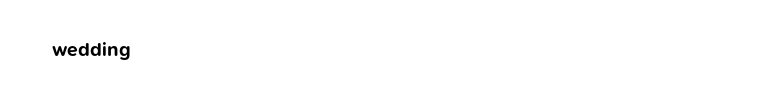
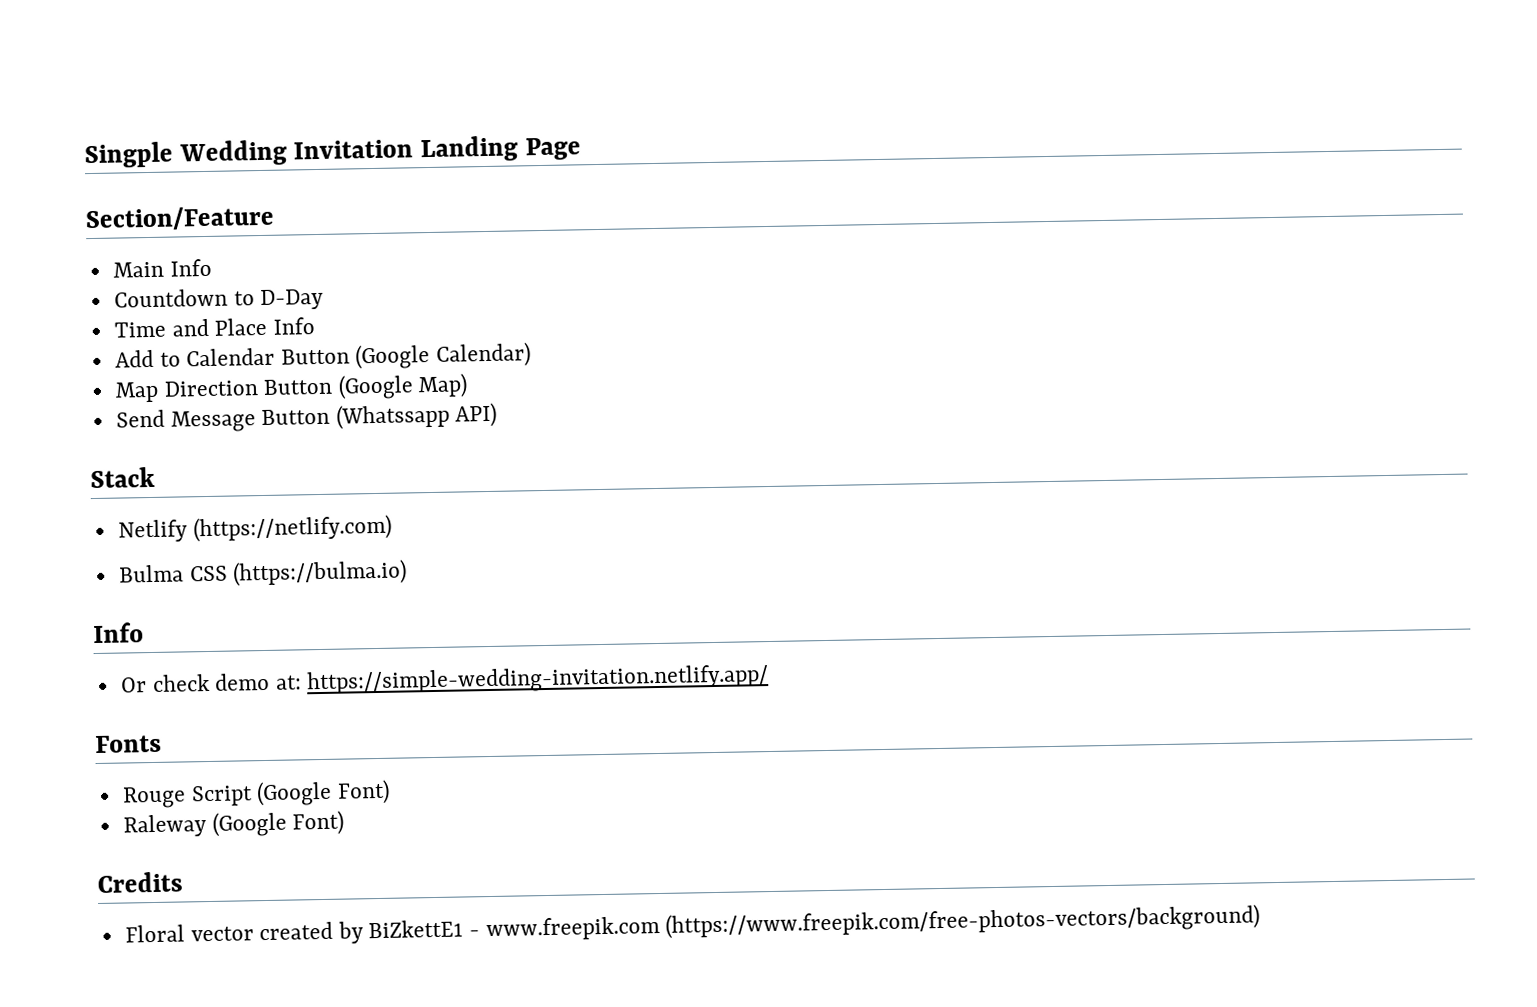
- wedding
+ Singple Wedding Invitation Landing Page
+ Section/Feature
+ Main Info
+ Countdown to D-Day
+ Time and Place Info
+ Add to Calendar Button (Google Calendar)
+ Map Direction Button (Google Map)
+ Send Message Button (Whatssapp API)
+ Stack
+ Netlify (https://netlify.com)
+ Bulma CSS (https://bulma.io)
+ Info
+ Or check demo at: https://simple-wedding-invitation.netlify.app/
+ Fonts
+ Rouge Script (Google Font)
+ Raleway (Google Font)
+ Credits
+ Floral vector created by BiZkettE1 - www.freepik.com (https://www.freepik.com/free-photos-vectors/background)

